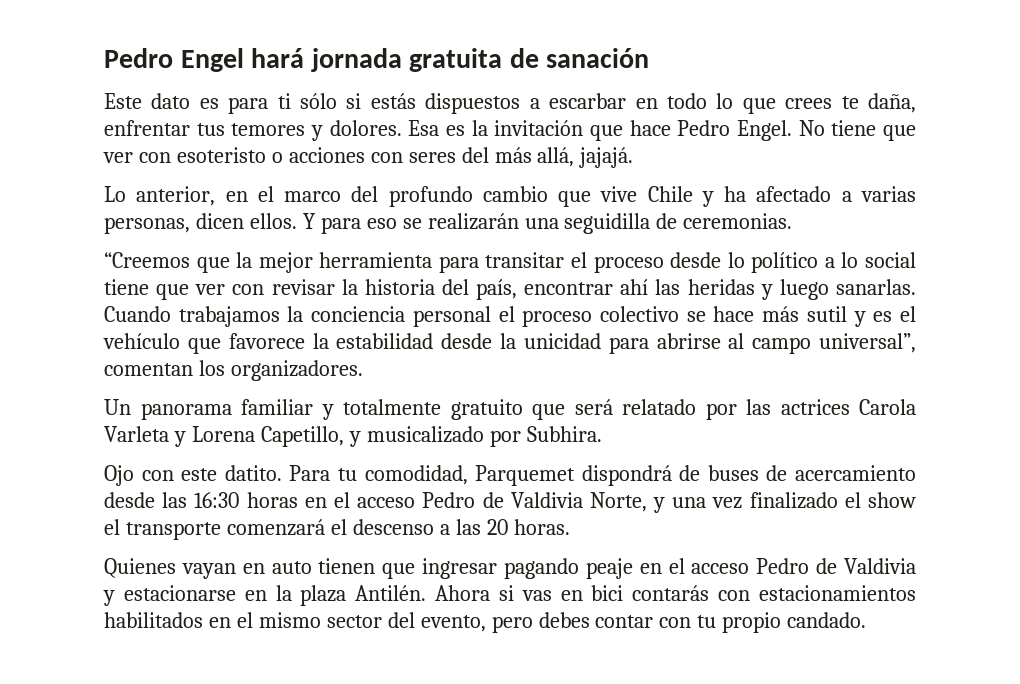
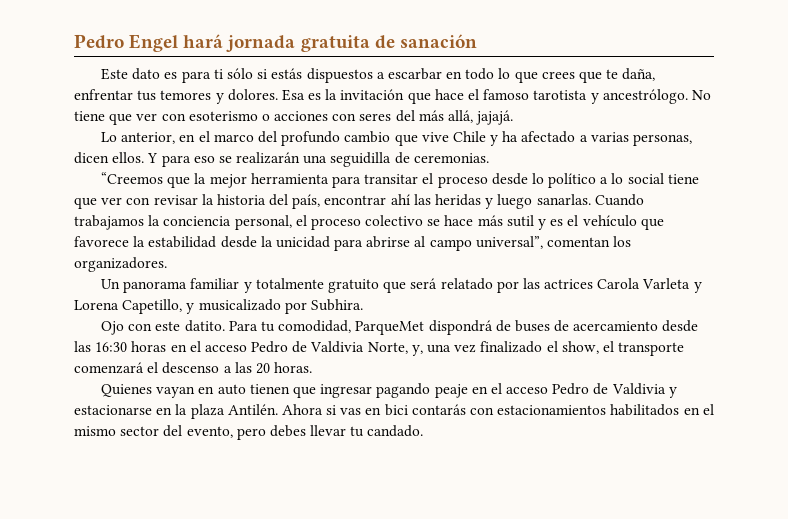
- Este dato es para ti sólo si estás dispuestos a escarbar en todo lo que crees te daña, enfrentar tus temores y dolores.
+ Este dato es para ti sólo si estás dispuestos a escarbar en todo lo que crees que te daña, enfrentar tus temores y dolores.
- Esa es la invitación que hace Pedro Engel.
+ Esa es la invitación que hace el famoso tarotista y ancestrólogo.
- No tiene que ver con esoteristo o acciones con seres del más allá, jajajá.
+ No tiene que ver con esoterismo o acciones con seres del más allá, jajajá.
- Cuando trabajamos la conciencia personal el proceso colectivo se hace más sutil y es el vehículo que favorece la estabilidad desde la unicidad para abrirse al campo universal”, comentan los organizadores.
+ Cuando trabajamos la conciencia personal, el proceso colectivo se hace más sutil y es el vehículo que favorece la estabilidad desde la unicidad para abrirse al campo universal”, comentan los organizadores.
- Para tu comodidad, Parquemet dispondrá de buses de acercamiento desde las 16:30 horas en el acceso Pedro de Valdivia Norte, y una vez finalizado el show el transporte comenzará el descenso a las 20 horas.
+ Para tu comodidad, ParqueMet dispondrá de buses de acercamiento desde las 16:30 horas en el acceso Pedro de Valdivia Norte, y, una vez finalizado el show, el transporte comenzará el descenso a las 20 horas.
- Ahora si vas en bici contarás con estacionamientos habilitados en el mismo sector del evento, pero debes contar con tu propio candado.
+ Ahora si vas en bici contarás con estacionamientos habilitados en el mismo sector del evento, pero debes llevar tu candado.

